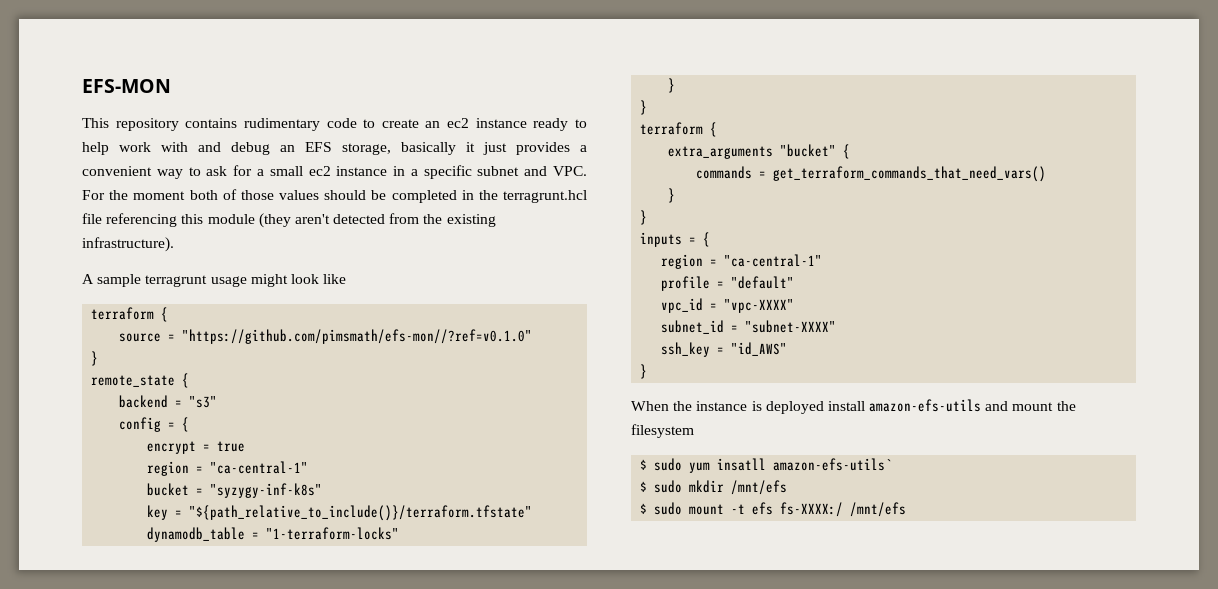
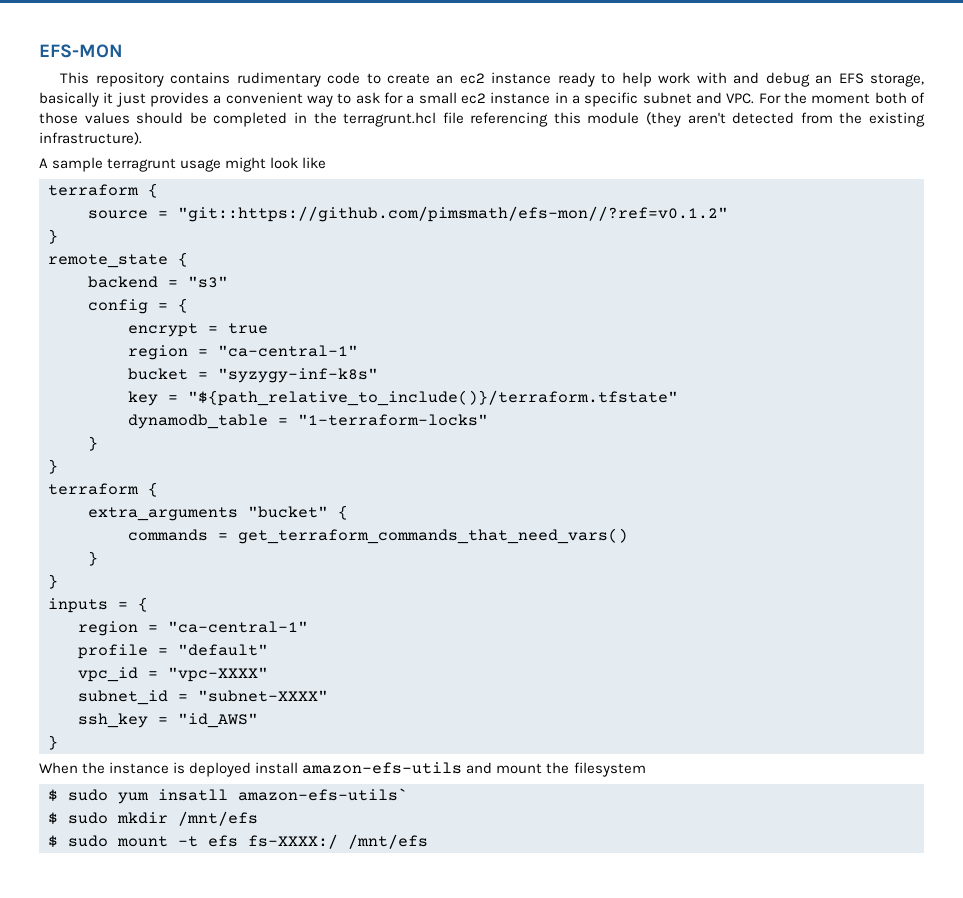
- source = "https://github.com/pimsmath/efs-mon//?ref=v0.1.0"
+ source = "git::https://github.com/pimsmath/efs-mon//?ref=v0.1.2"

